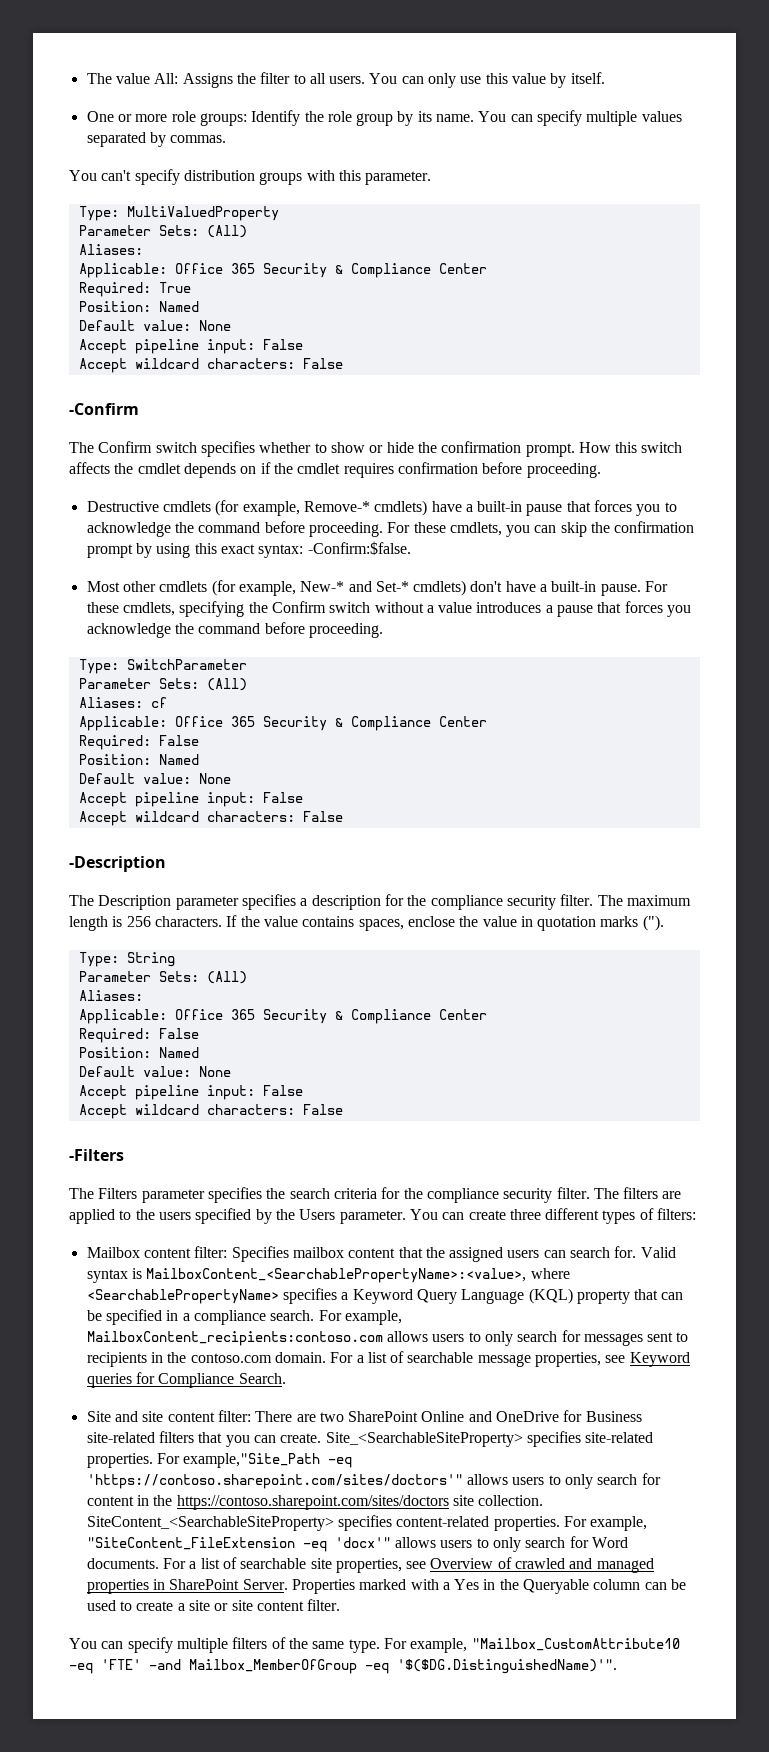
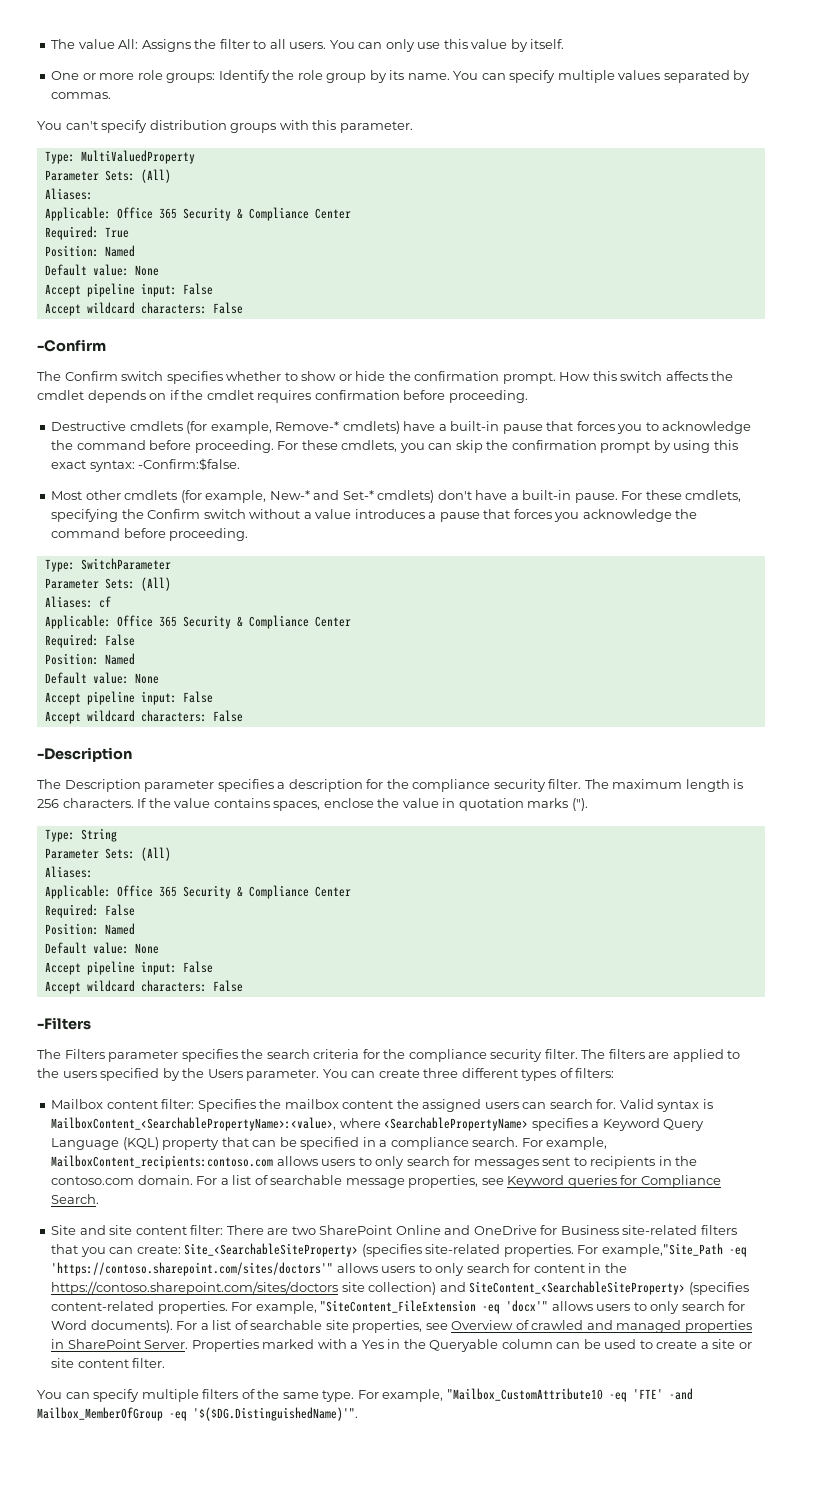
- Mailbox content filter: Specifies mailbox content that the assigned users can search for.
+ Mailbox content filter: Specifies the mailbox content the assigned users can search for.
- Site and site content filter: There are two SharePoint Online and OneDrive for Business site-related filters that you can create. Site_<SearchableSiteProperty> specifies site-related properties.
+ Site and site content filter: There are two SharePoint Online and OneDrive for Business site-related filters that you can create: Site_<SearchableSiteProperty> (specifies site-related properties.
- For example,"Site_Path -eq 'https://contoso.sharepoint.com/sites/doctors'" allows users to only search for content in the https://contoso.sharepoint.com/sites/doctors site collection. SiteContent_<SearchableSiteProperty> specifies content-related properties.
+ For example,"Site_Path -eq 'https://contoso.sharepoint.com/sites/doctors'" allows users to only search for content in the https://contoso.sharepoint.com/sites/doctors site collection) and SiteContent_<SearchableSiteProperty> (specifies content-related properties.
- For example, "SiteContent_FileExtension -eq 'docx'" allows users to only search for Word documents.
+ For example, "SiteContent_FileExtension -eq 'docx'" allows users to only search for Word documents).

